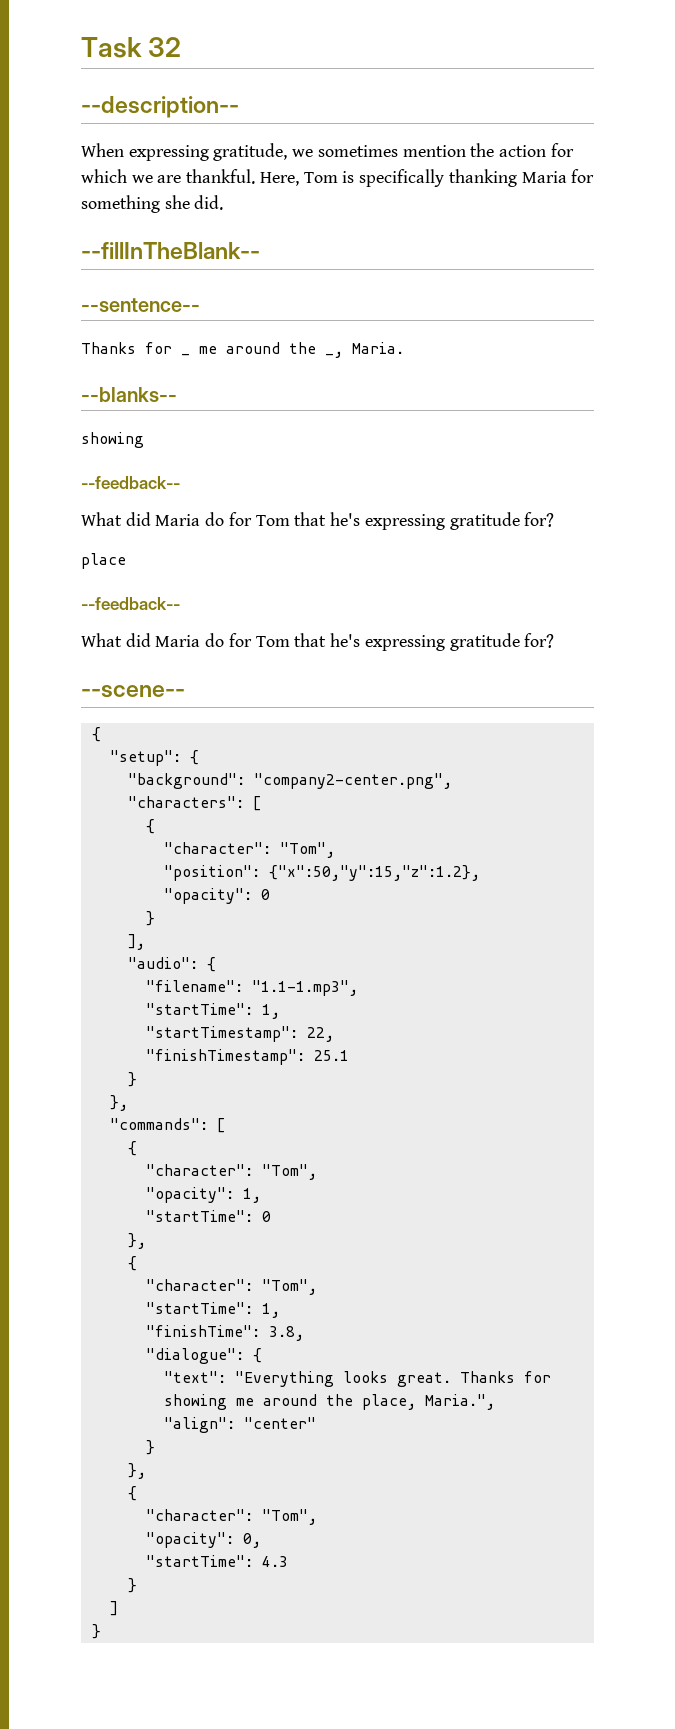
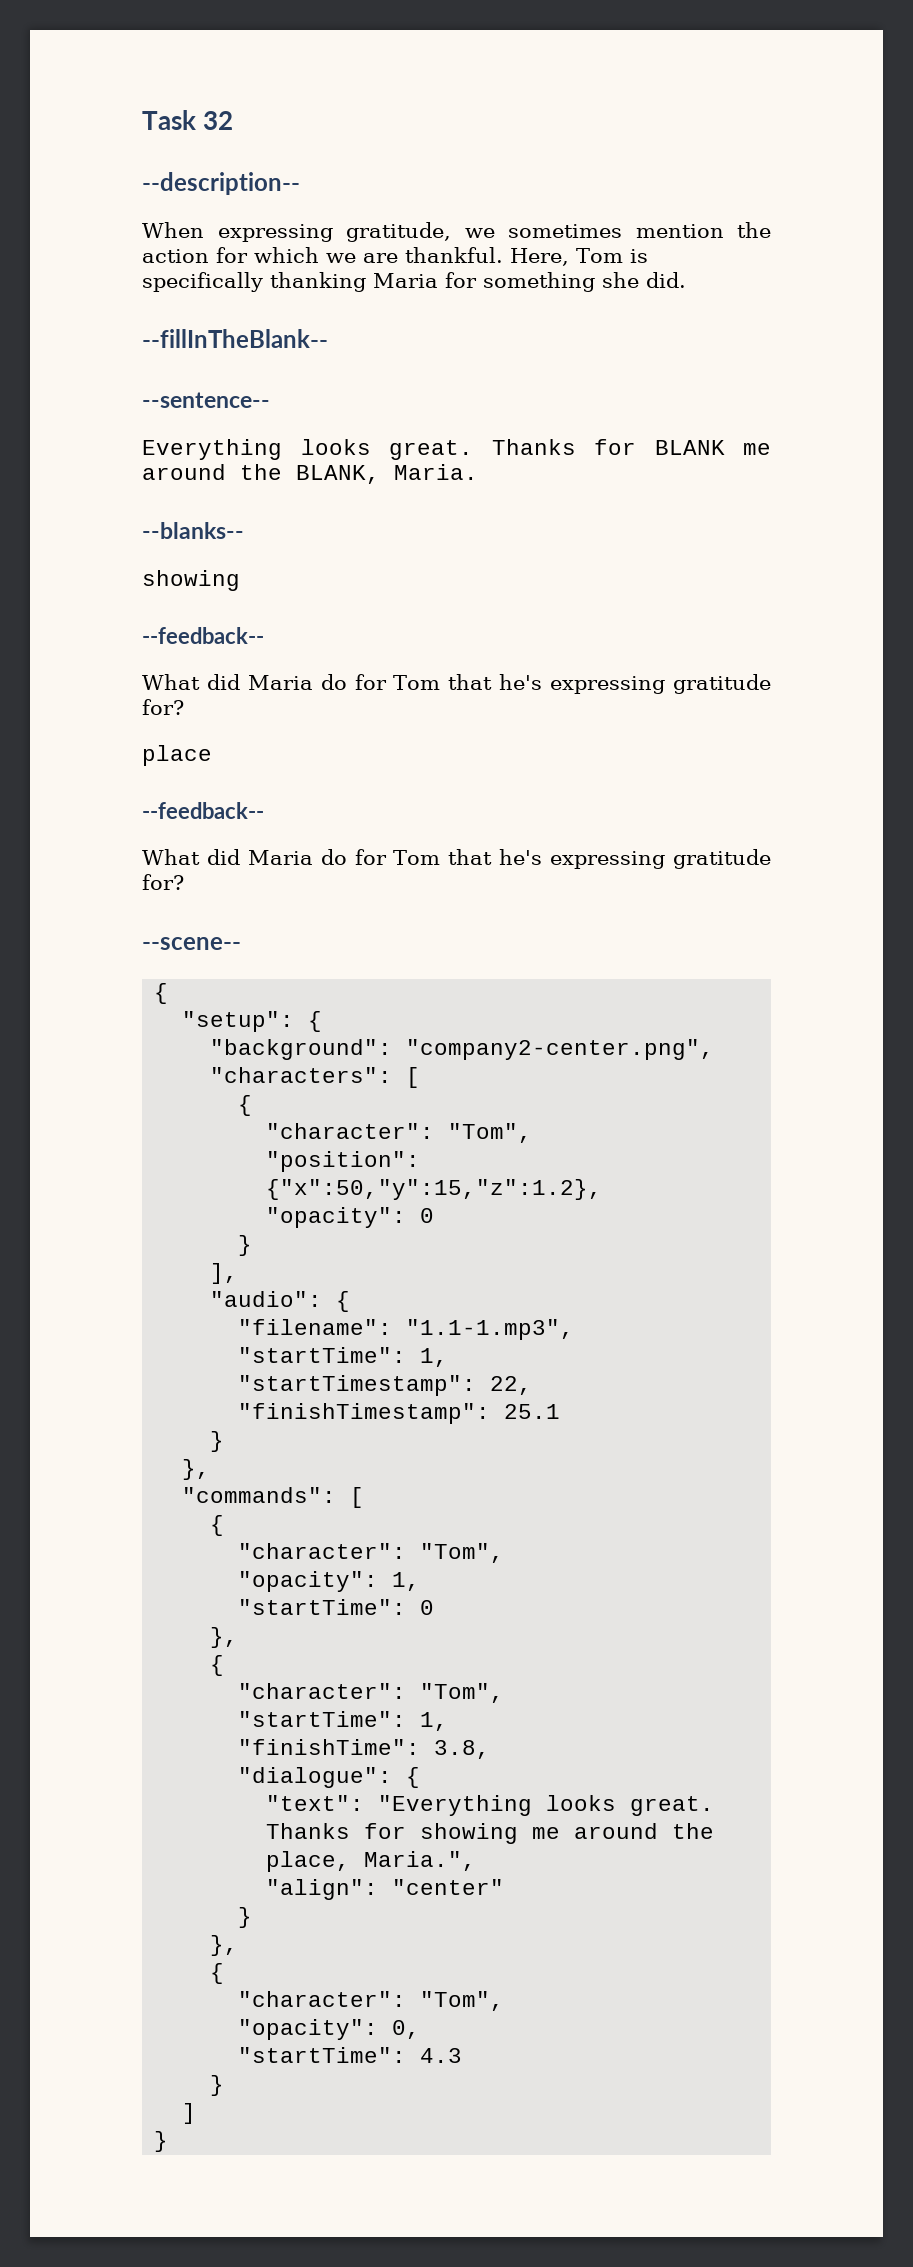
- Thanks for _ me around the _, Maria.
+ Everything looks great. Thanks for BLANK me around the BLANK, Maria.

